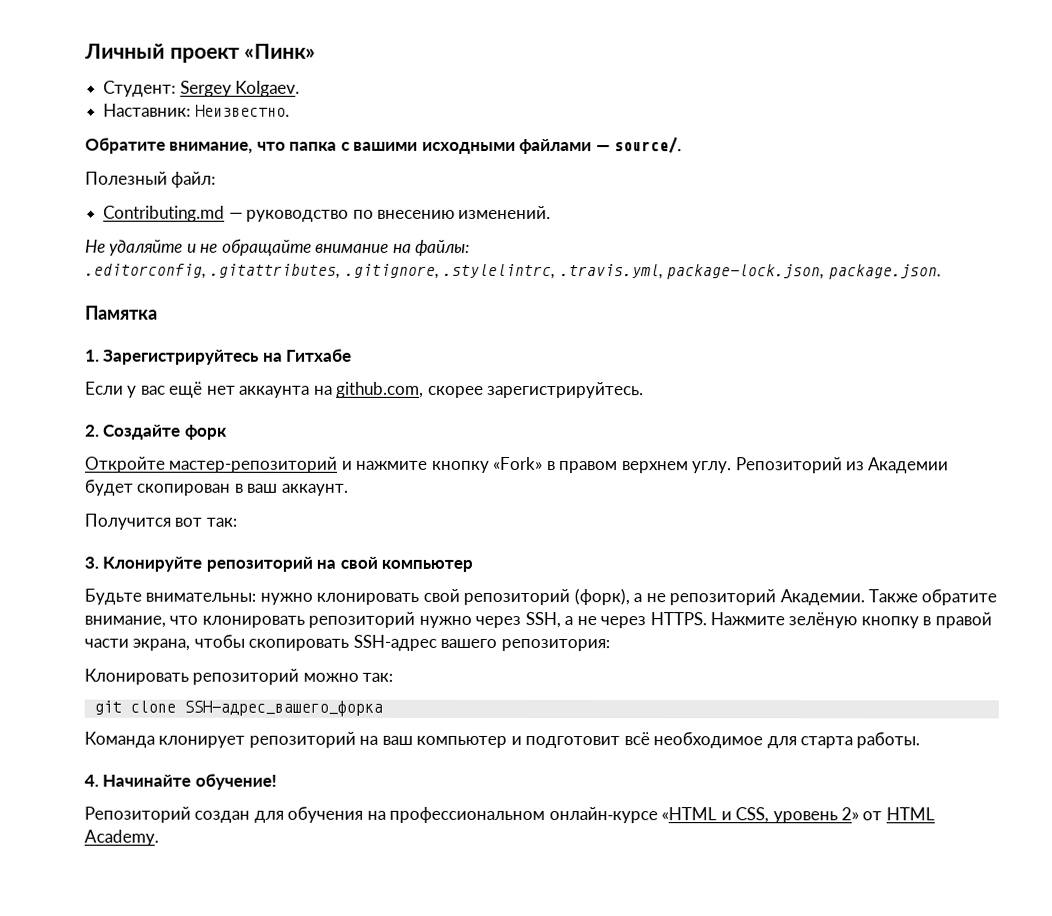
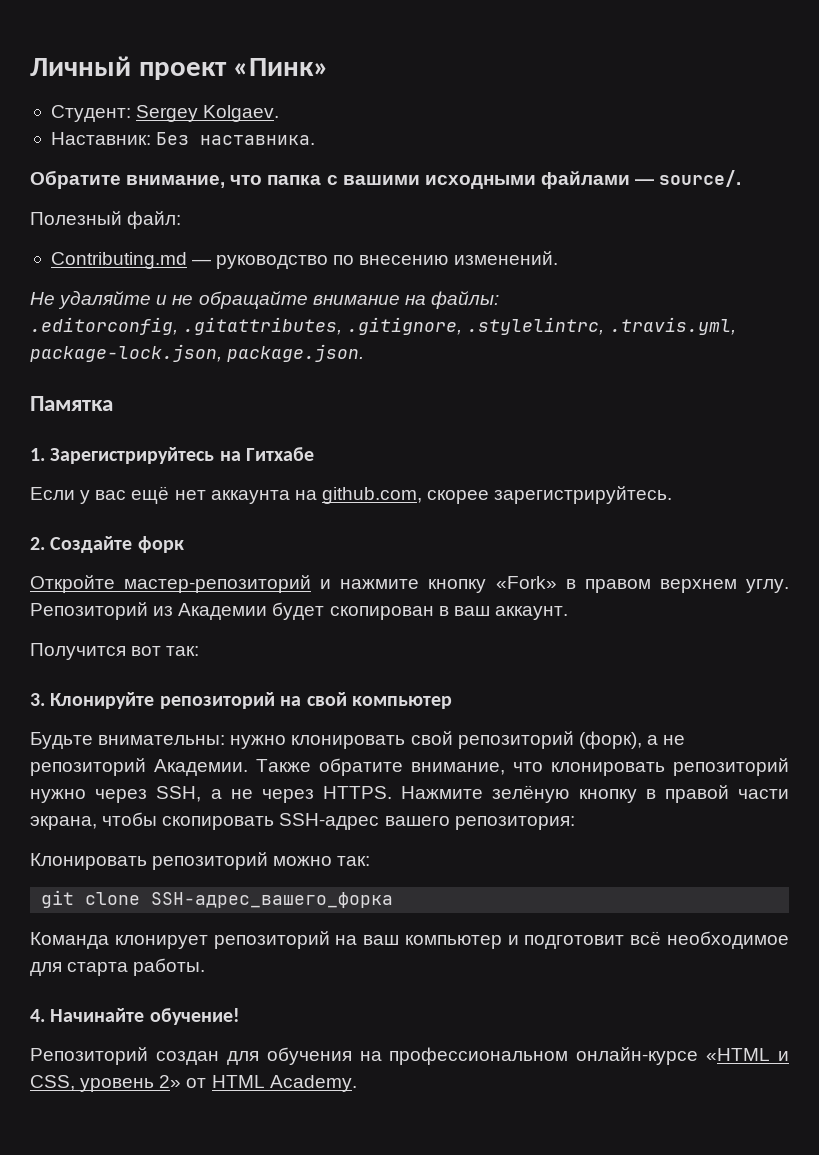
- Наставник: Неизвестно.
+ Наставник: Без наставника.

